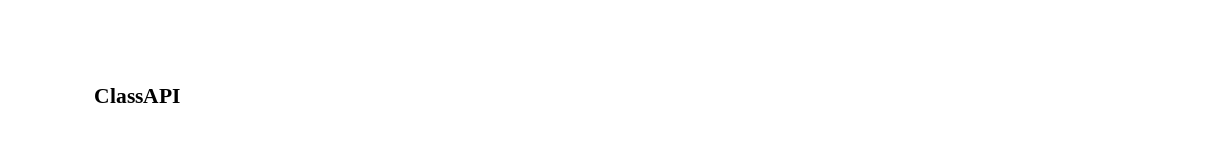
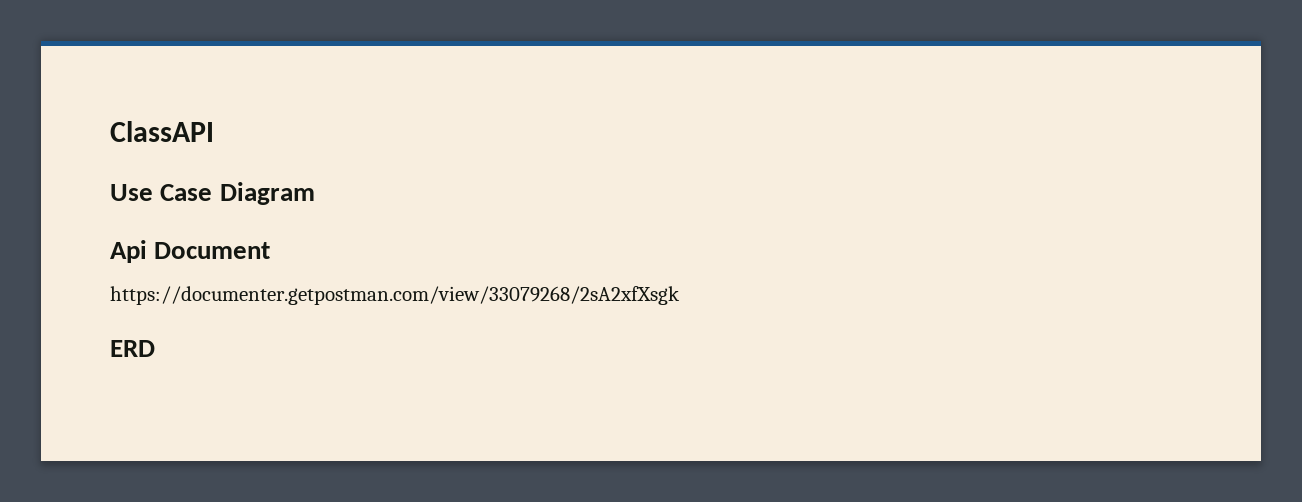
+ Use Case Diagram
+ Api Document
+ https://documenter.getpostman.com/view/33079268/2sA2xfXsgk
+ ERD

